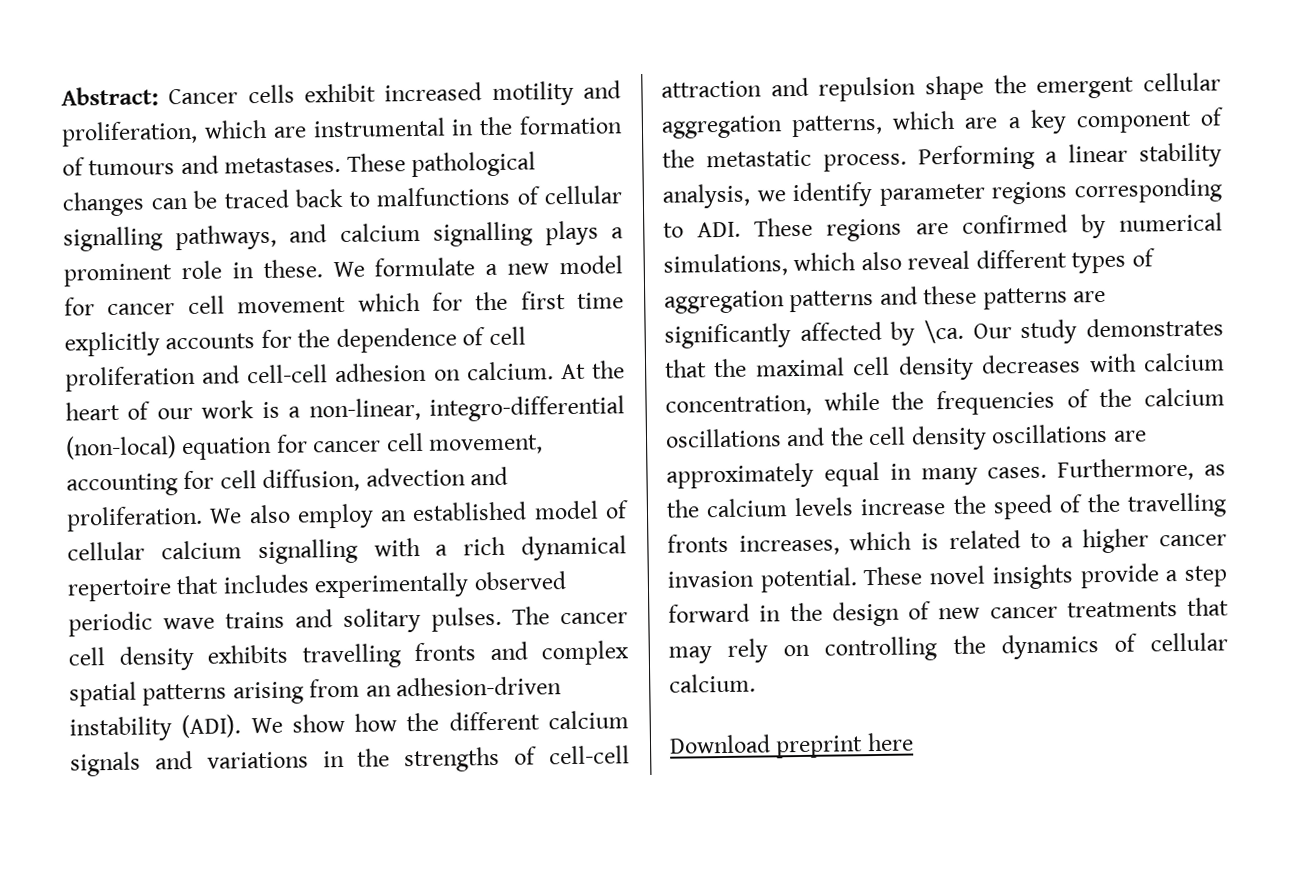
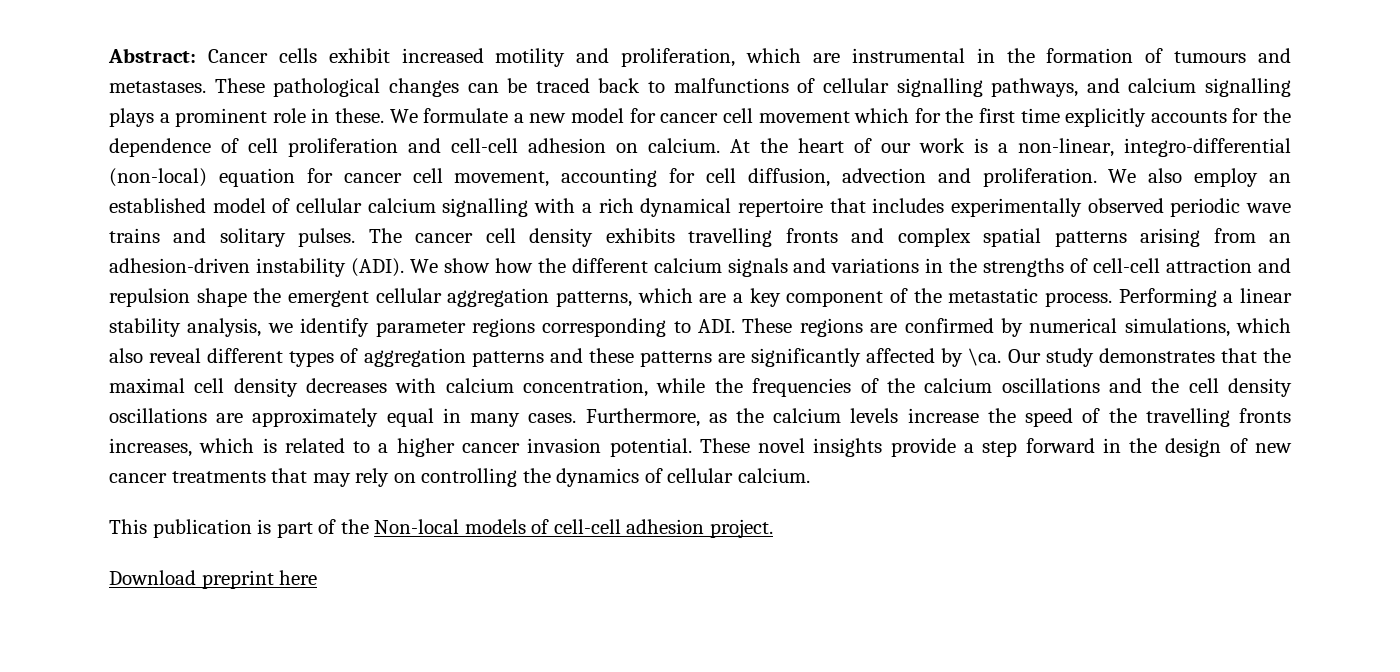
+ This publication is part of the Non-local models of cell-cell adhesion project.

